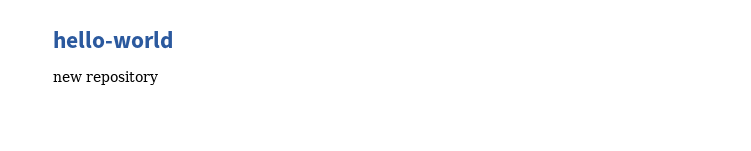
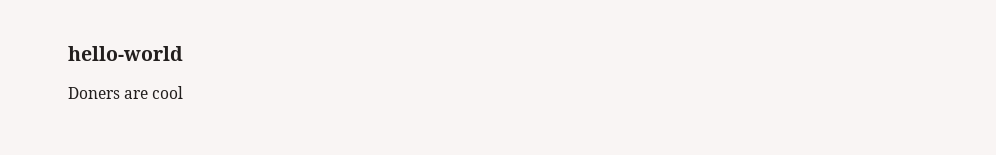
- new repository
+ Doners are cool

